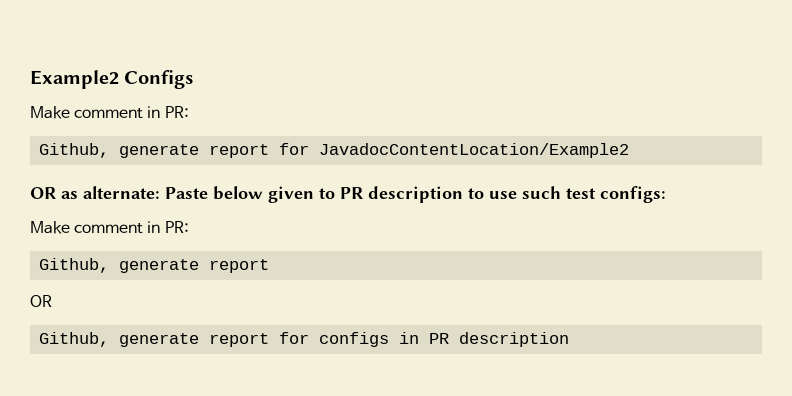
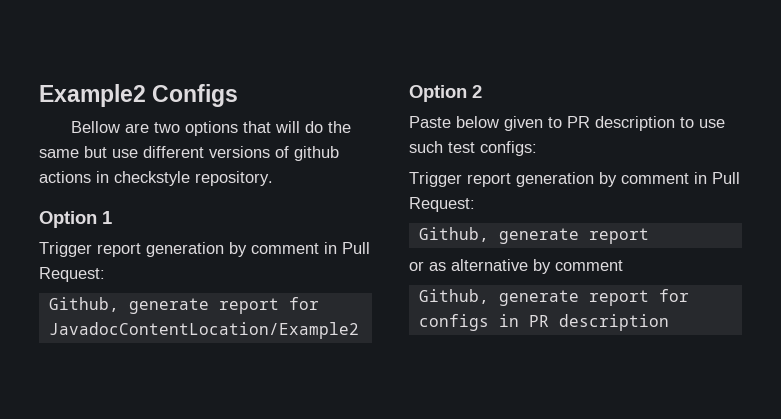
  Example2 Configs
- Make comment in PR:
+ Bellow are two options that will do the same but use different versions of github actions in checkstyle repository.
+ Option 1
+ Trigger report generation by comment in Pull Request:
- OR as alternate: Paste below given to PR description to use such test configs:
- Make comment in PR:
+ Option 2
+ Paste below given to PR description to use such test configs:
+ Trigger report generation by comment in Pull Request:
  Github, generate report
- OR
+ or as alternative by comment

